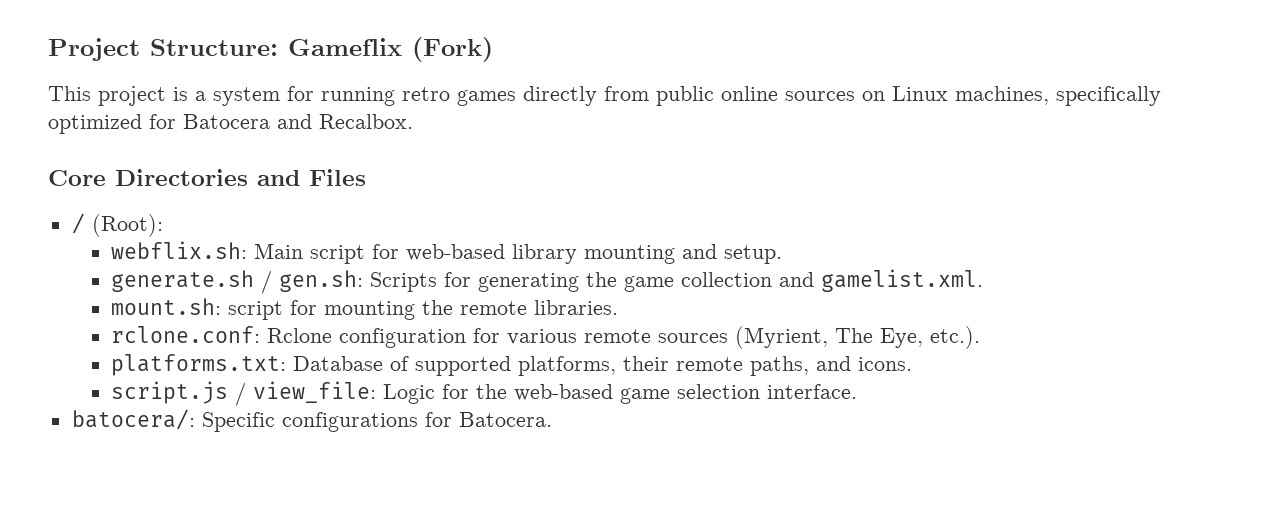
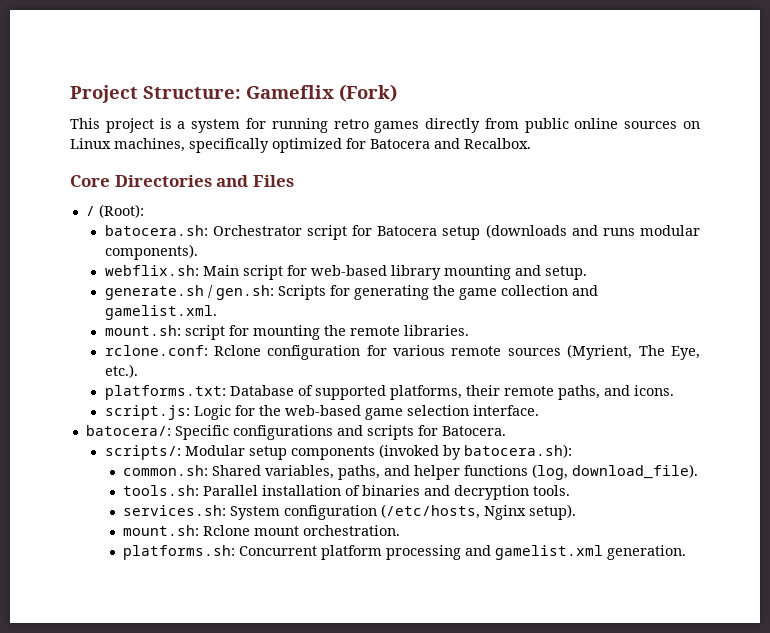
+ batocera.sh: Orchestrator script for Batocera setup (downloads and runs modular components).
- script.js / view_file: Logic for the web-based game selection interface.
+ script.js: Logic for the web-based game selection interface.
- batocera/: Specific configurations for Batocera.
+ batocera/: Specific configurations and scripts for Batocera.
+ scripts/: Modular setup components (invoked by batocera.sh):
+ common.sh: Shared variables, paths, and helper functions (log, download_file).
+ tools.sh: Parallel installation of binaries and decryption tools.
+ services.sh: System configuration (/etc/hosts, Nginx setup).
+ mount.sh: Rclone mount orchestration.
+ platforms.sh: Concurrent platform processing and gamelist.xml generation.

